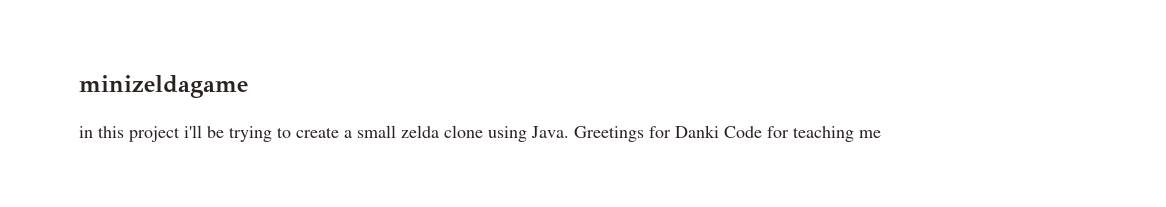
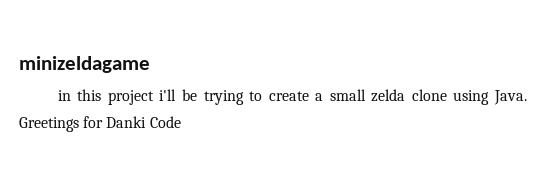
- Greetings for Danki Code for teaching me
+ Greetings for Danki Code

